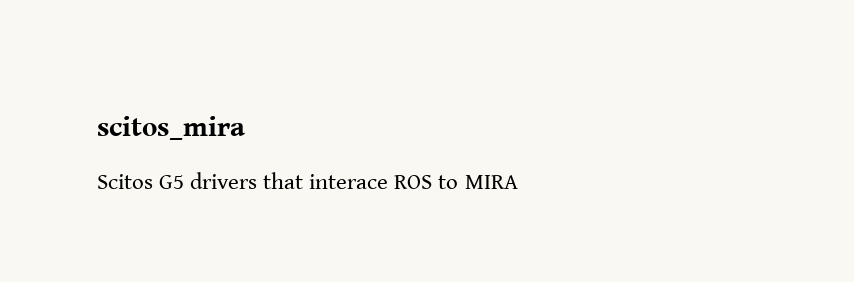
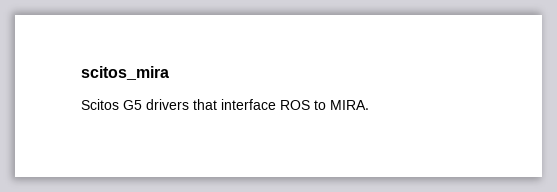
- Scitos G5 drivers that interace ROS to MIRA
+ Scitos G5 drivers that interface ROS to MIRA.

